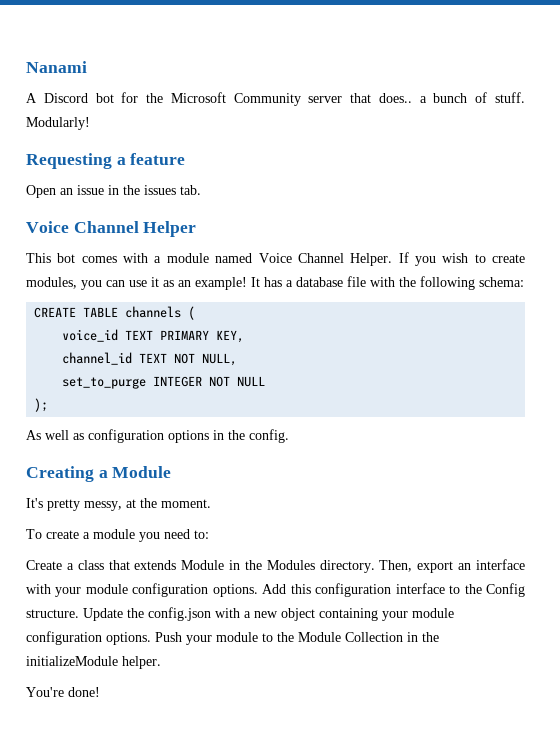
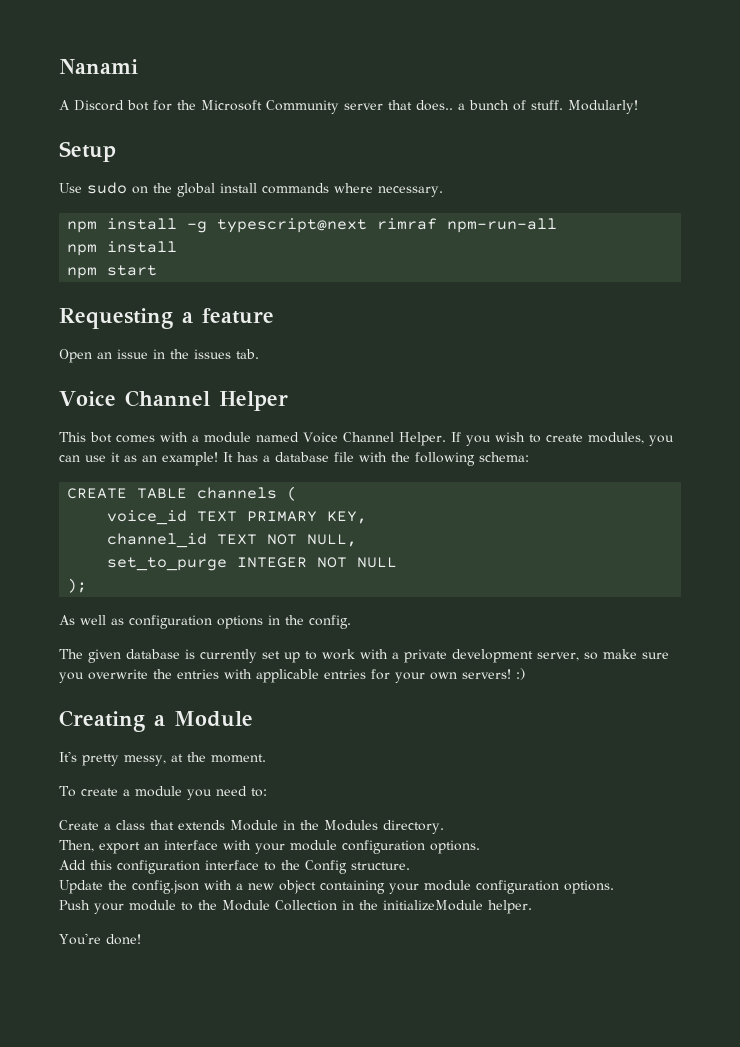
+ Setup
+ Use sudo on the global install commands where necessary.
+ npm install -g typescript@next rimraf npm-run-all
+ npm install
+ npm start
+ The given database is currently set up to work with a private development server, so make sure you overwrite the entries with applicable entries for your own servers! :)
- Create a class that extends Module in the Modules directory. Then, export an interface with your module configuration options. Add this configuration interface to the Config structure. Update the config.json with a new object containing your module configuration options. Push your module to the Module Collection in the initializeModule helper.
+ Create a class that extends Module in the Modules directory.
+ Then, export an interface with your module configuration options.
+ Add this configuration interface to the Config structure.
+ Update the config.json with a new object containing your module configuration options.
+ Push your module to the Module Collection in the initializeModule helper.

